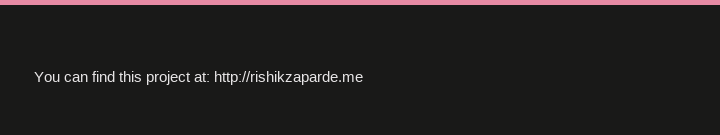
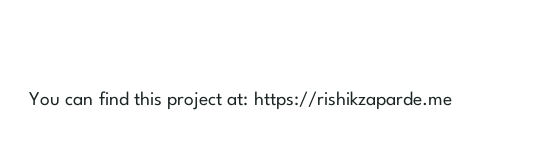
- You can find this project at: http://rishikzaparde.me
+ You can find this project at: https://rishikzaparde.me

